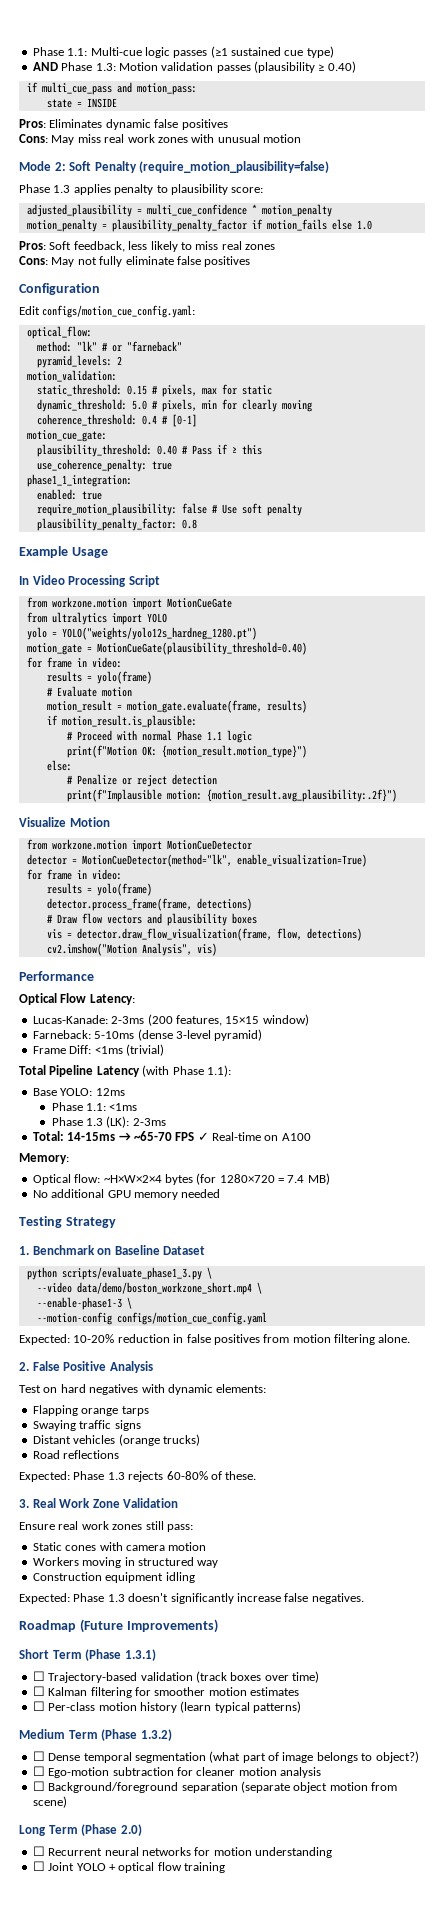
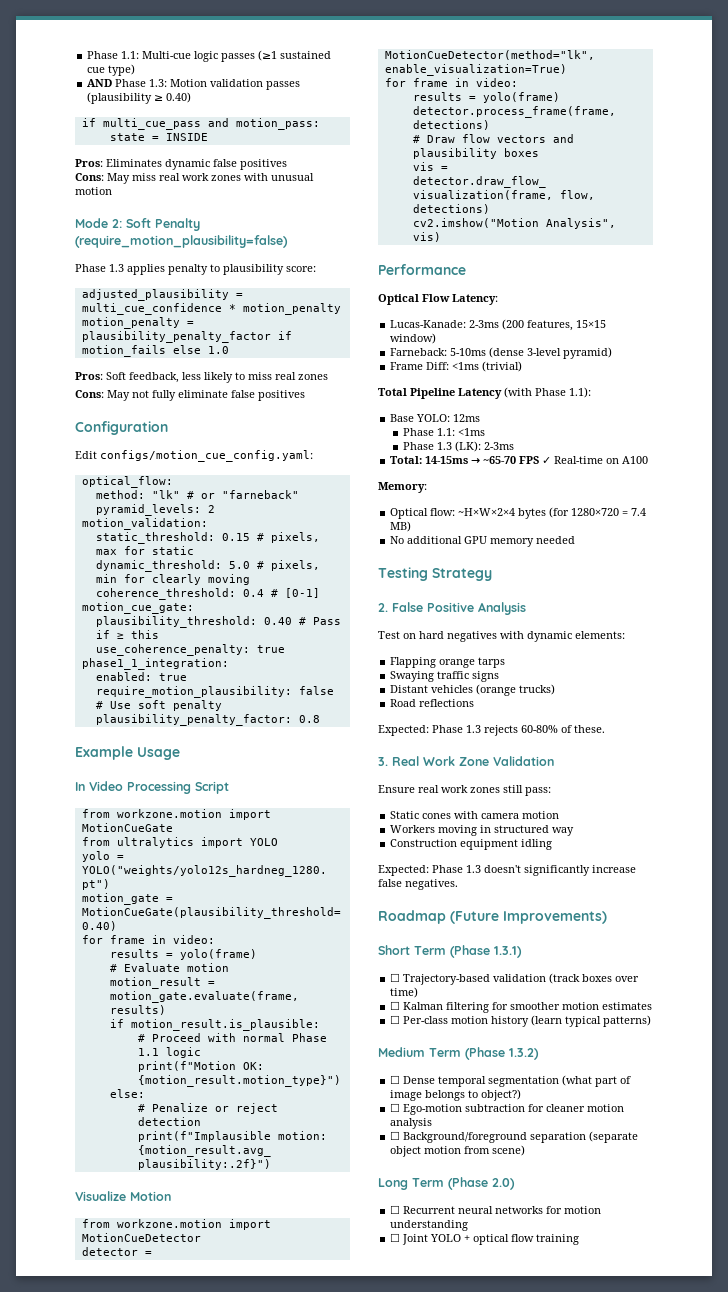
- 1. Benchmark on Baseline Dataset
- python scripts/evaluate_phase1_3.py \
- --video data/demo/boston_workzone_short.mp4 \
- --enable-phase1-3 \
- --motion-config configs/motion_cue_config.yaml
- Expected: 10-20% reduction in false positives from motion filtering alone.

